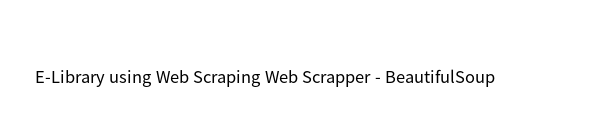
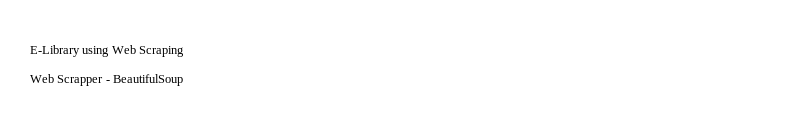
- E-Library using Web Scraping Web Scrapper - BeautifulSoup
+ E-Library using Web Scraping
+ Web Scrapper - BeautifulSoup

